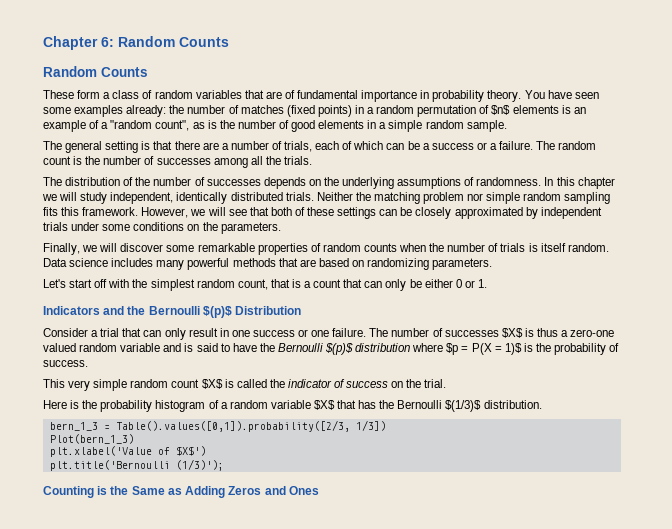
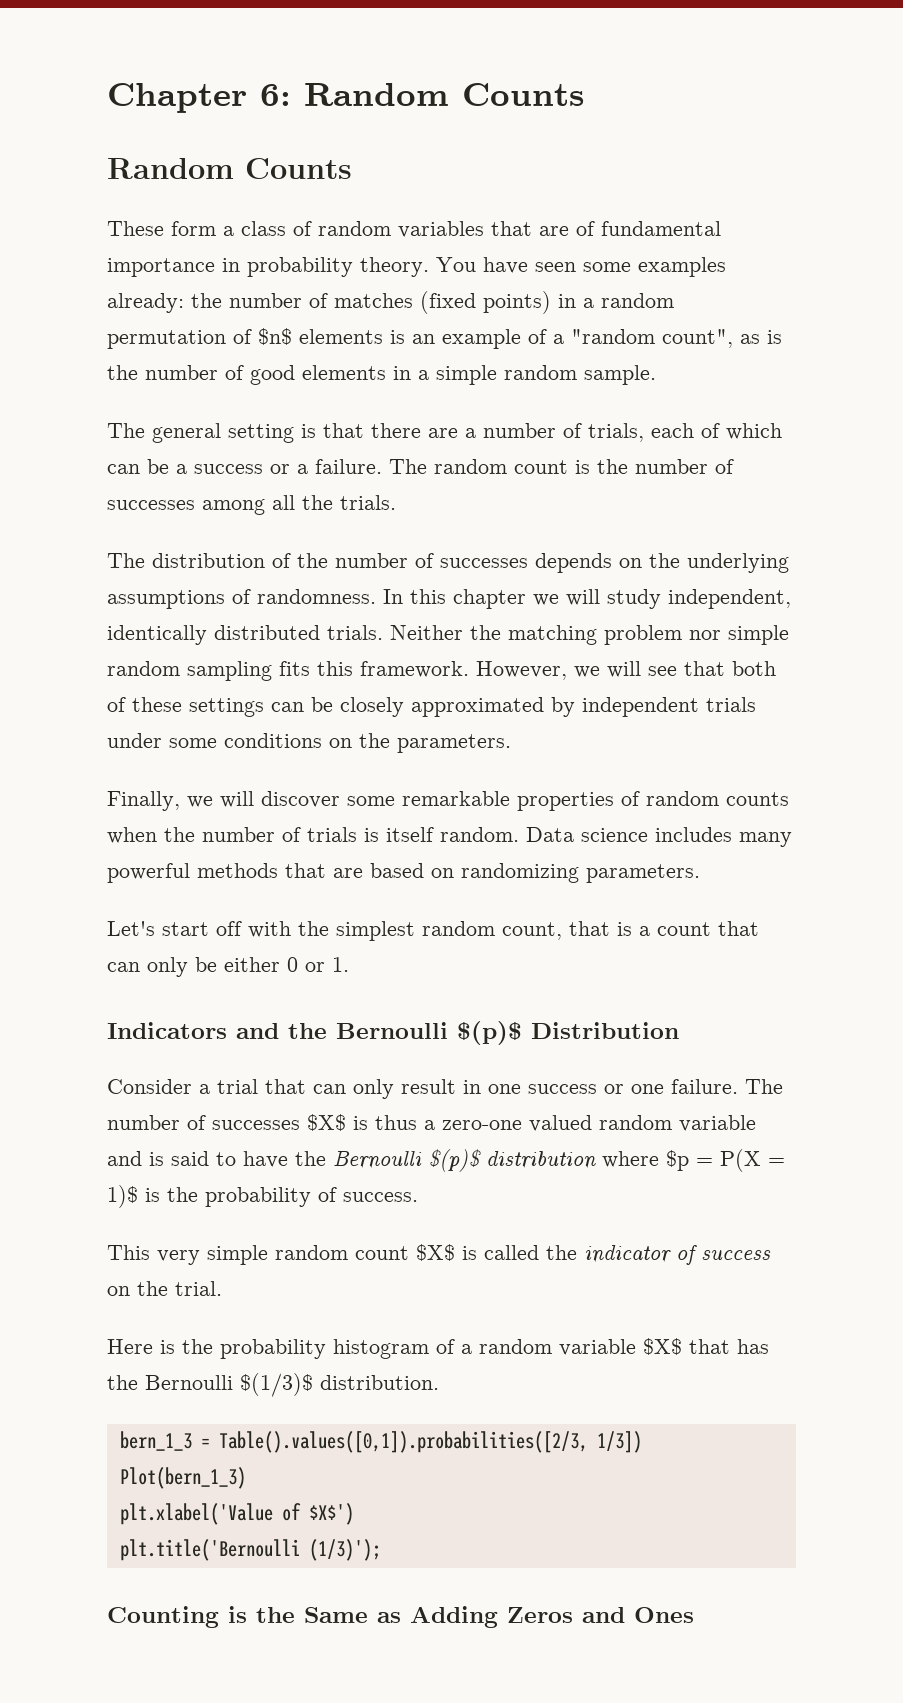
- bern_1_3 = Table().values([0,1]).probability([2/3, 1/3])
+ bern_1_3 = Table().values([0,1]).probabilities([2/3, 1/3])

